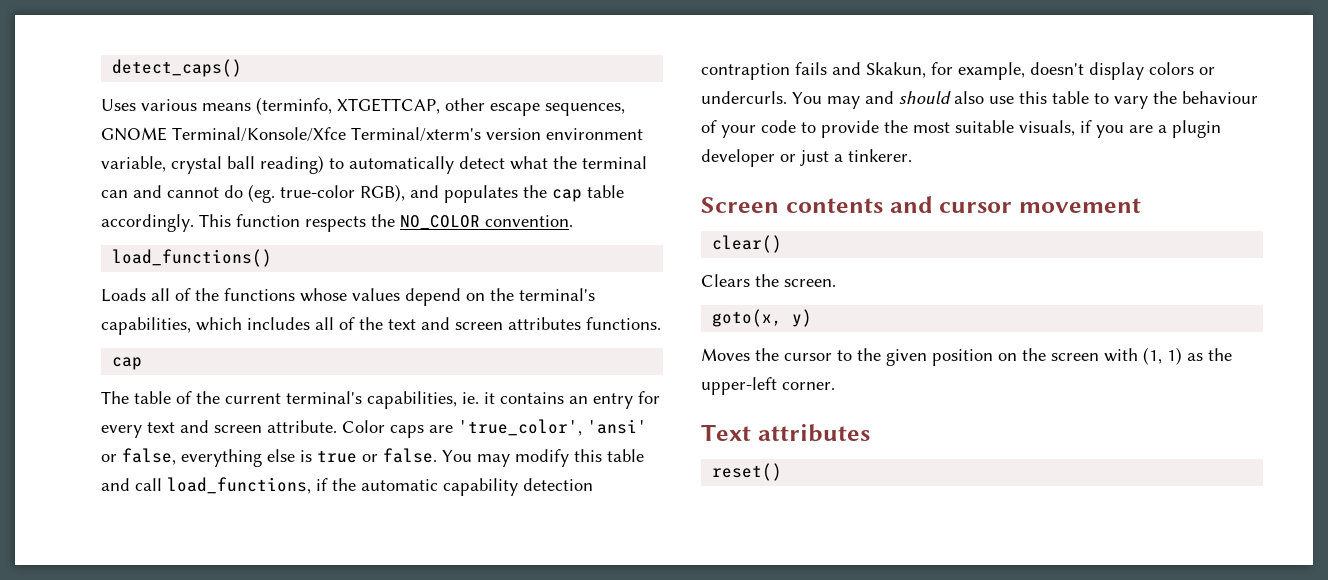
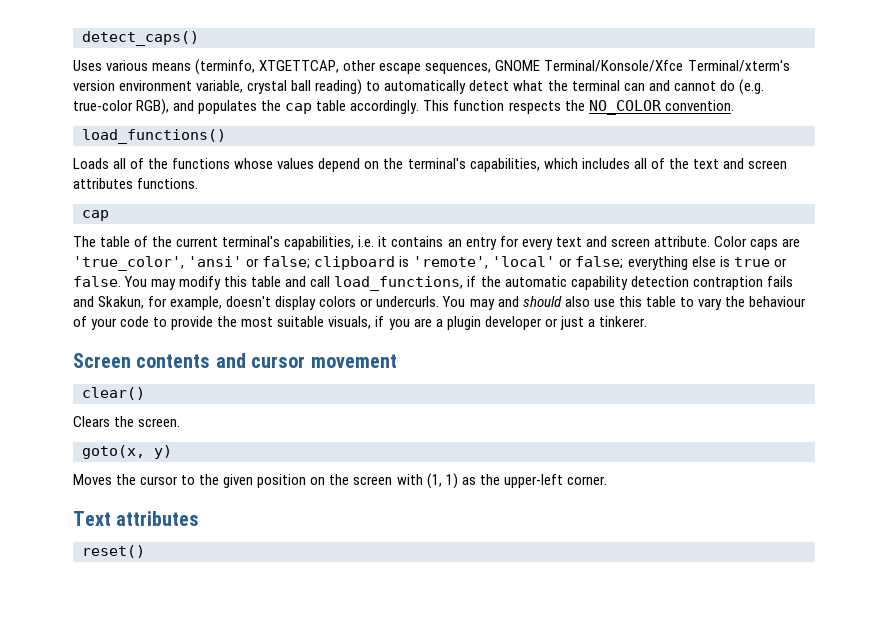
- Uses various means (terminfo, XTGETTCAP, other escape sequences, GNOME Terminal/Konsole/Xfce Terminal/xterm's version environment variable, crystal ball reading) to automatically detect what the terminal can and cannot do (eg. true-color RGB), and populates the cap table accordingly.
+ Uses various means (terminfo, XTGETTCAP, other escape sequences, GNOME Terminal/Konsole/Xfce Terminal/xterm's version environment variable, crystal ball reading) to automatically detect what the terminal can and cannot do (e.g. true-color RGB), and populates the cap table accordingly.
- The table of the current terminal's capabilities, ie. it contains an entry for every text and screen attribute.
+ The table of the current terminal's capabilities, i.e. it contains an entry for every text and screen attribute.
- Color caps are 'true_color', 'ansi' or false, everything else is true or false.
+ Color caps are 'true_color', 'ansi' or false; clipboard is 'remote', 'local' or false; everything else is true or false.

